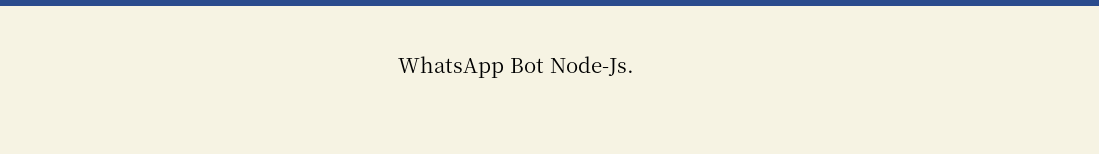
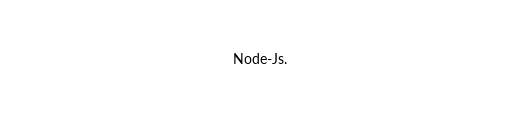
- WhatsApp Bot Node-Js.
+ Node-Js.

